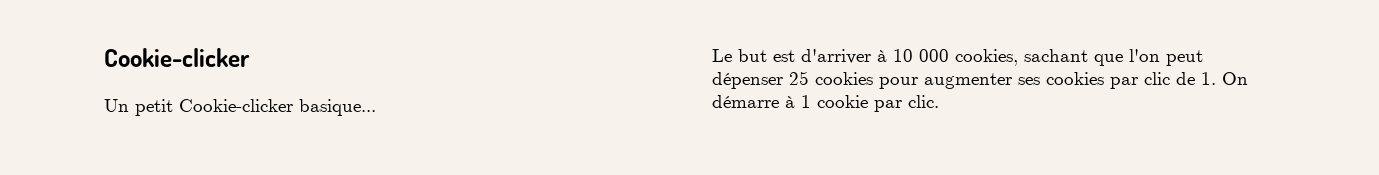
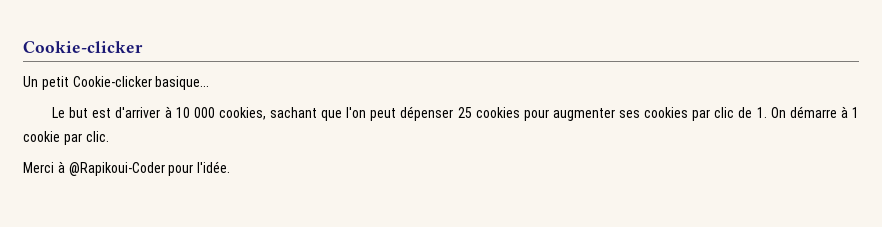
+ Merci à @Rapikoui-Coder pour l'idée.

